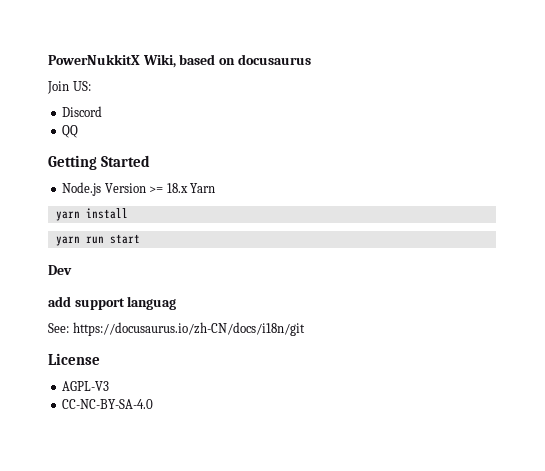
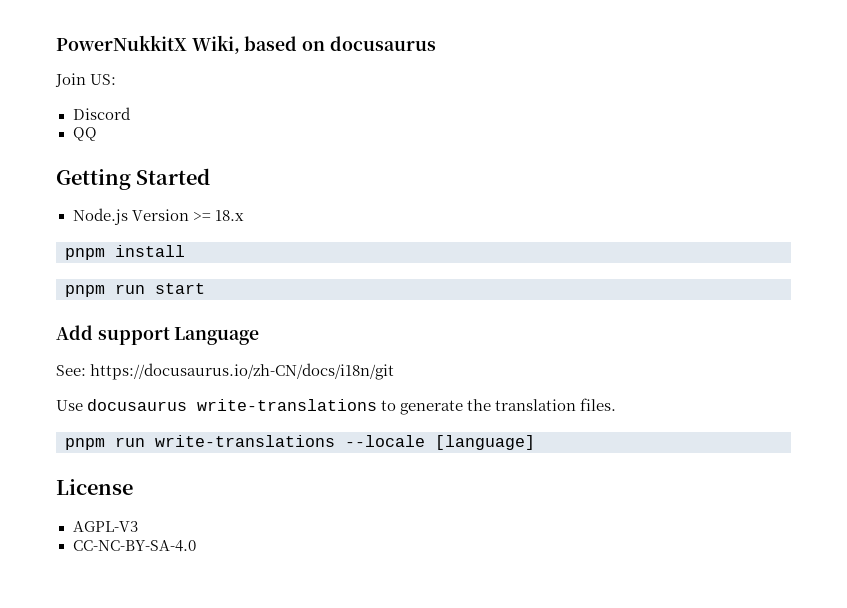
- Node.js Version >= 18.x Yarn
- yarn install
+ Node.js Version >= 18.x
+ pnpm install
- yarn run start
+ pnpm run start
- Dev
- add support languag
+ Add support Language
  See: https://docusaurus.io/zh-CN/docs/i18n/git
+ Use docusaurus write-translations to generate the translation files.
+ pnpm run write-translations --locale [language]

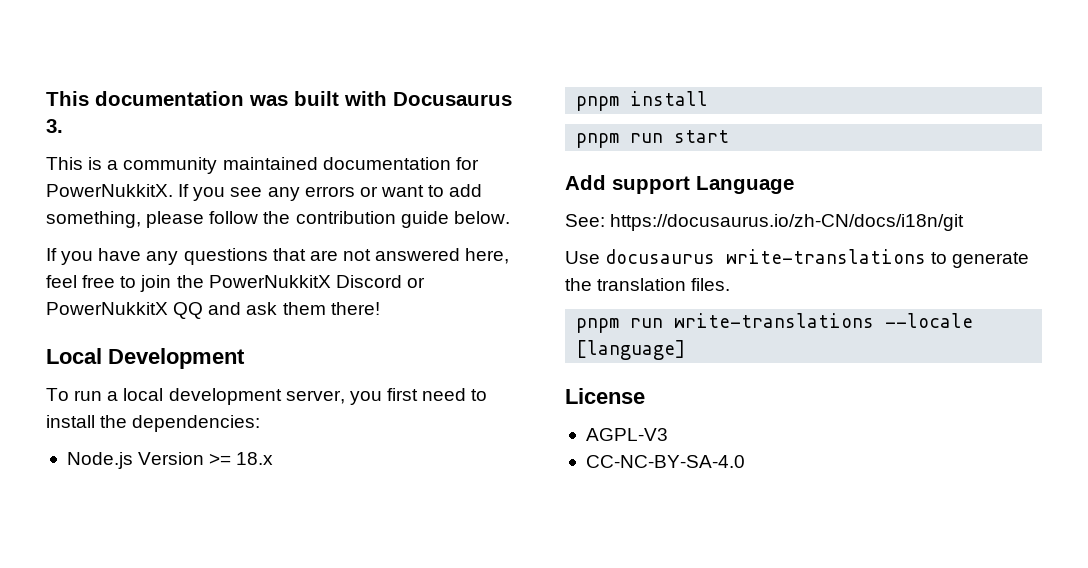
- PowerNukkitX Wiki, based on docusaurus
- Join US:
- Discord
- QQ
- Getting Started
+ This documentation was built with Docusaurus 3.
+ This is a community maintained documentation for PowerNukkitX. If you see any errors or want to add something, please follow the contribution guide below.
+ If you have any questions that are not answered here, feel free to join the PowerNukkitX Discord or PowerNukkitX QQ and ask them there!
+ Local Development
+ To run a local development server, you first need to install the dependencies:

